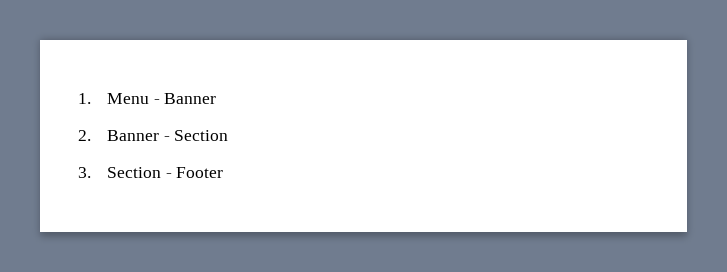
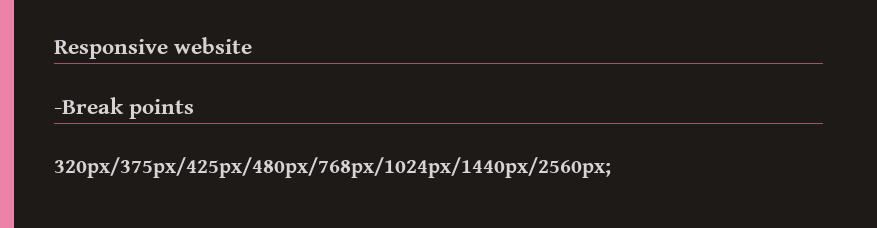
- 1. Menu - Banner
- 2. Banner - Section
- 3. Section - Footer
+ Responsive website
+ -Break points
+ 320px/375px/425px/480px/768px/1024px/1440px/2560px;

